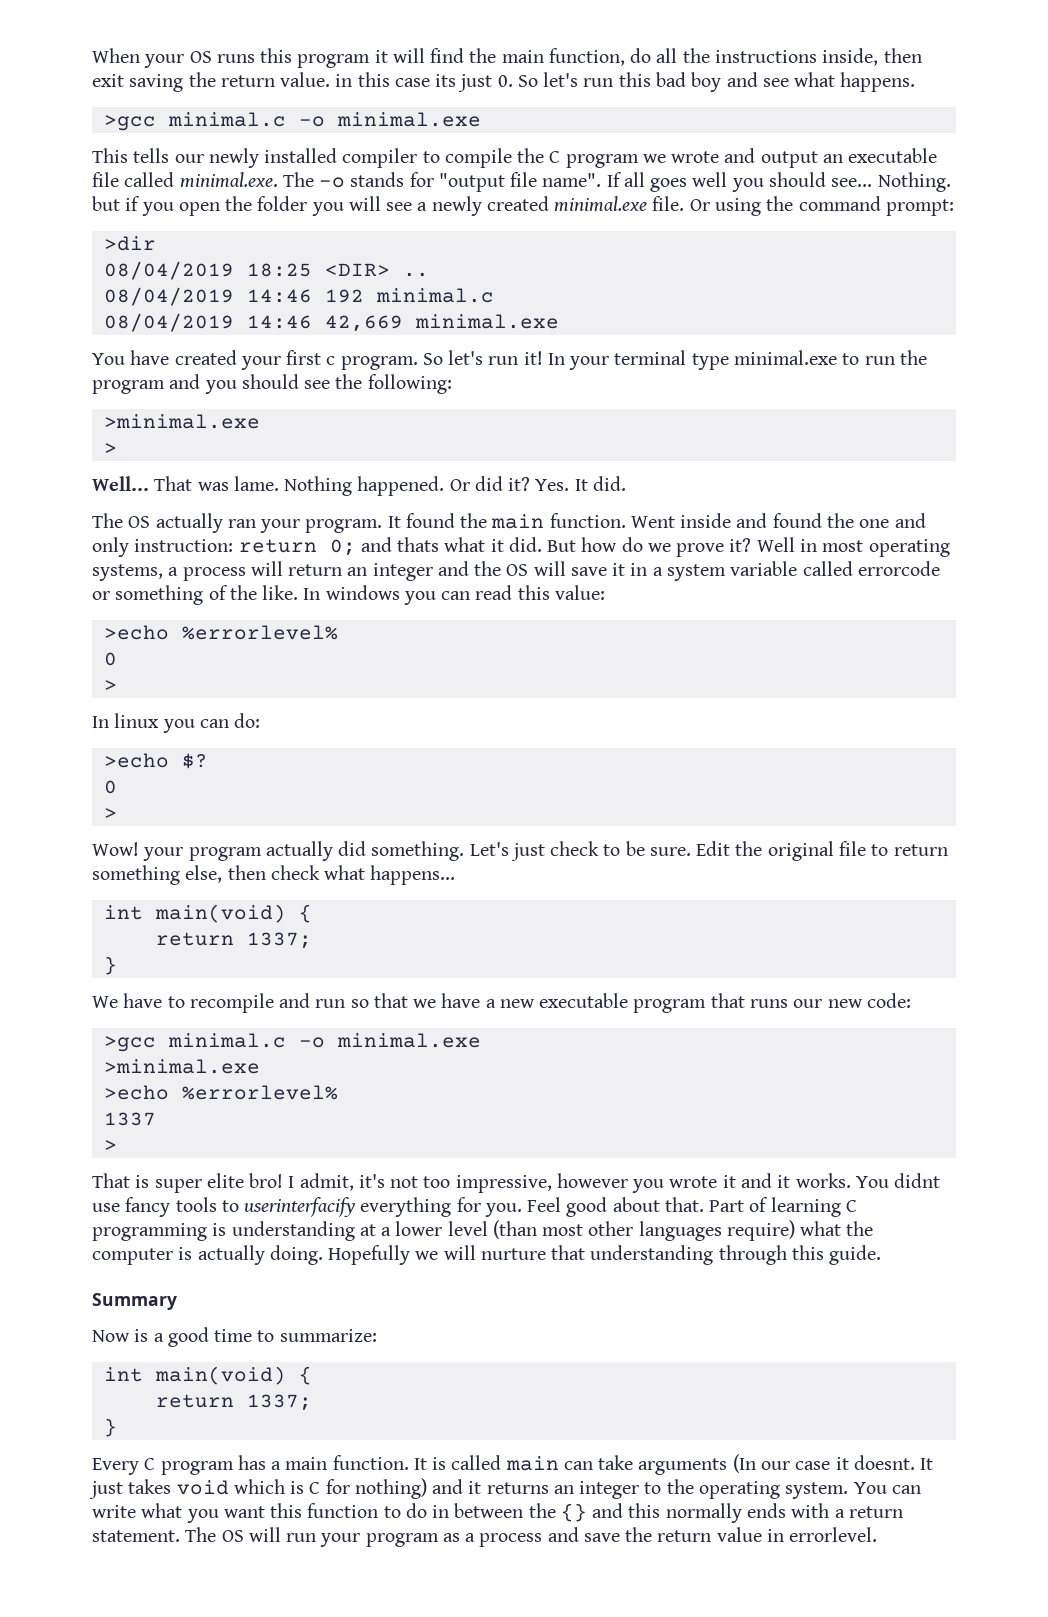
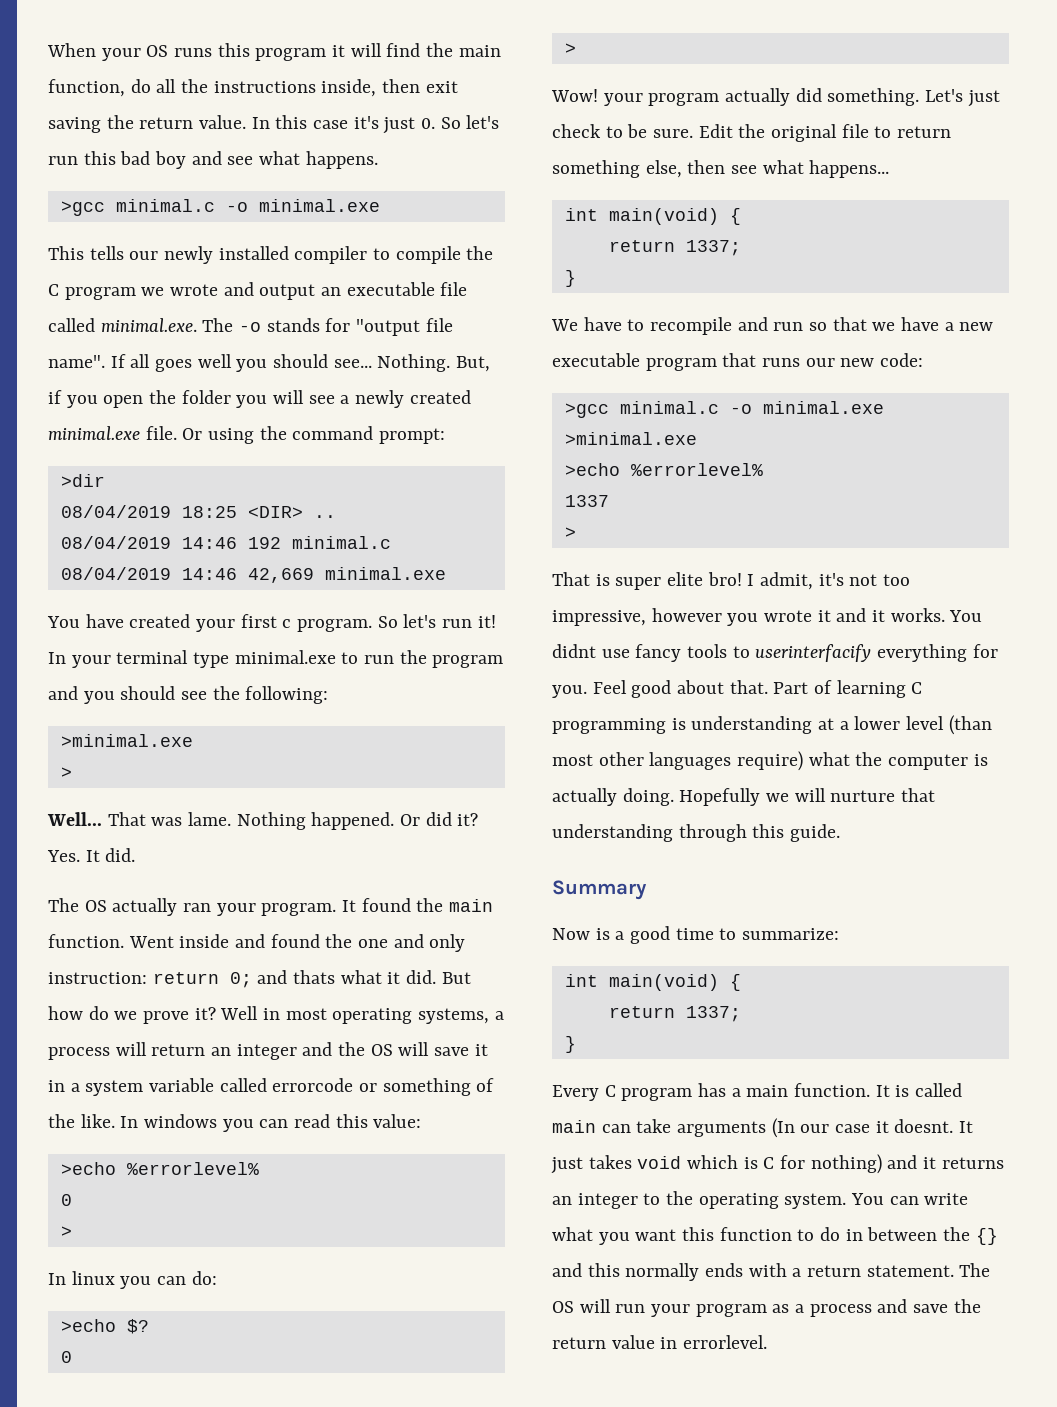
- When your OS runs this program it will find the main function, do all the instructions inside, then exit saving the return value. in this case its just 0. So let's run this bad boy and see what happens.
+ When your OS runs this program it will find the main function, do all the instructions inside, then exit saving the return value. In this case it's just 0. So let's run this bad boy and see what happens.
- Nothing. but if you open the folder you will see a newly created minimal.exe file.
+ Nothing. But, if you open the folder you will see a newly created minimal.exe file.
- Edit the original file to return something else, then check what happens...
+ Edit the original file to return something else, then see what happens...

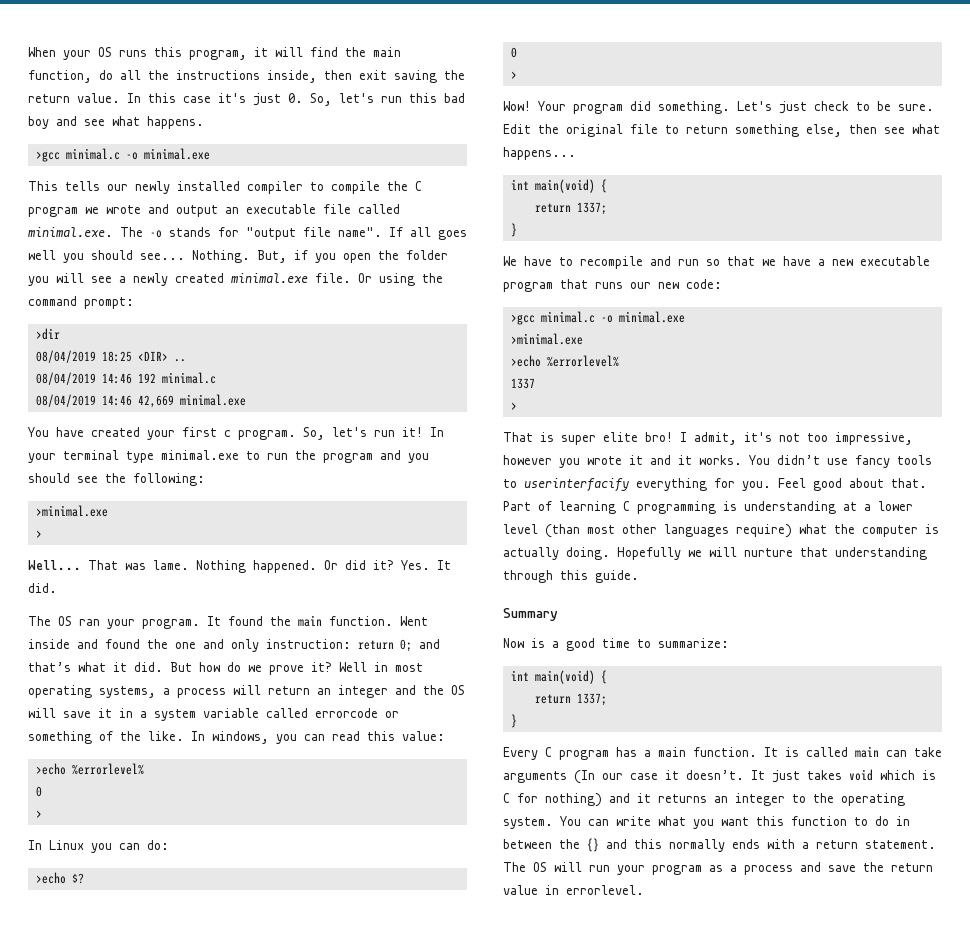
- When your OS runs this program it will find the main function, do all the instructions inside, then exit saving the return value.
+ When your OS runs this program, it will find the main function, do all the instructions inside, then exit saving the return value.
- In this case it's just 0. So let's run this bad boy and see what happens.
+ In this case it's just 0. So, let's run this bad boy and see what happens.
- So let's run it!
+ So, let's run it!
- The OS actually ran your program.
+ The OS ran your program.
- Went inside and found the one and only instruction: return 0; and thats what it did.
+ Went inside and found the one and only instruction: return 0; and that’s what it did.
- In windows you can read this value:
+ In windows, you can read this value:
- In linux you can do:
+ In Linux you can do:
- Wow! your program actually did something.
+ Wow! Your program did something.
- You didnt use fancy tools to userinterfacify everything for you.
+ You didn’t use fancy tools to userinterfacify everything for you.
- It is called main can take arguments (In our case it doesnt.
+ It is called main can take arguments (In our case it doesn’t.

